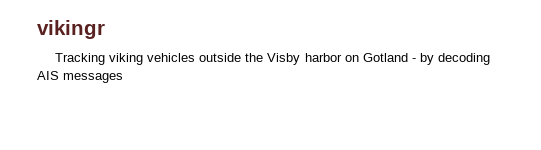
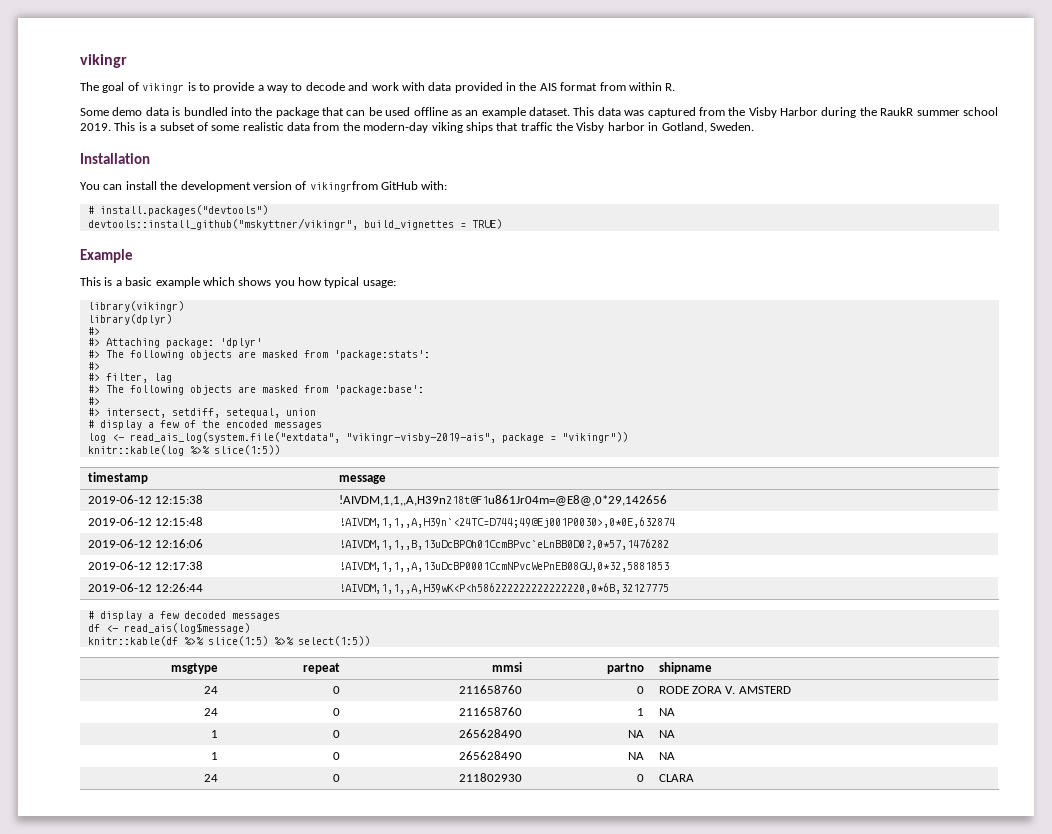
- Tracking viking vehicles outside the Visby harbor on Gotland - by decoding AIS messages
+ The goal of vikingr is to provide a way to decode and work with data provided in the AIS format from within R.
+ Some demo data is bundled into the package that can be used offline as an example dataset. This data was captured from the Visby Harbor during the RaukR summer school 2019. This is a subset of some realistic data from the modern-day viking ships that traffic the Visby harbor in Gotland, Sweden.
+ Installation
+ You can install the development version of vikingrfrom GitHub with:
+ # install.packages("devtools")
+ devtools::install_github("mskyttner/vikingr", build_vignettes = TRUE)
+ Example
+ This is a basic example which shows you how typical usage:
+ library(vikingr)
+ library(dplyr)
+ #>
+ #> Attaching package: 'dplyr'
+ #> The following objects are masked from 'package:stats':
+ #>
+ #> filter, lag
+ #> The following objects are masked from 'package:base':
+ #>
+ #> intersect, setdiff, setequal, union
+ # display a few of the encoded messages
+ log <- read_ais_log(system.file("extdata", "vikingr-visby-2019-ais", package = "vikingr"))
+ knitr::kable(log %>% slice(1:5))
+ timestamp | message
+ 2019-06-12 12:15:38 | !AIVDM,1,1,,A,H39n218t@F1u861Jr04m=@E8@,0*29,142656
+ 2019-06-12 12:15:48 | !AIVDM,1,1,,A,H39n`<24TC=D744;49@Ej001P0030>,0*0E,632874
+ 2019-06-12 12:16:06 | !AIVDM,1,1,,B,13uDcBPOh01CcmBPvc`eLnBB0D0?,0*57,1476282
+ 2019-06-12 12:17:38 | !AIVDM,1,1,,A,13uDcBP0001CcmNPvcWePnEB08GU,0*32,5881853
+ 2019-06-12 12:26:44 | !AIVDM,1,1,,A,H39wK<P<h586222222222222220,0*6B,32127775
+ # display a few decoded messages
+ df <- read_ais(log$message)
+ knitr::kable(df %>% slice(1:5) %>% select(1:5))
+ msgtype | repeat | mmsi | partno | shipname
+ 24 | 0 | 211658760 | 0 | RODE ZORA V. AMSTERD
+ 24 | 0 | 211658760 | 1 | NA
+ 1 | 0 | 265628490 | NA | NA
+ 1 | 0 | 265628490 | NA | NA
+ 24 | 0 | 211802930 | 0 | CLARA

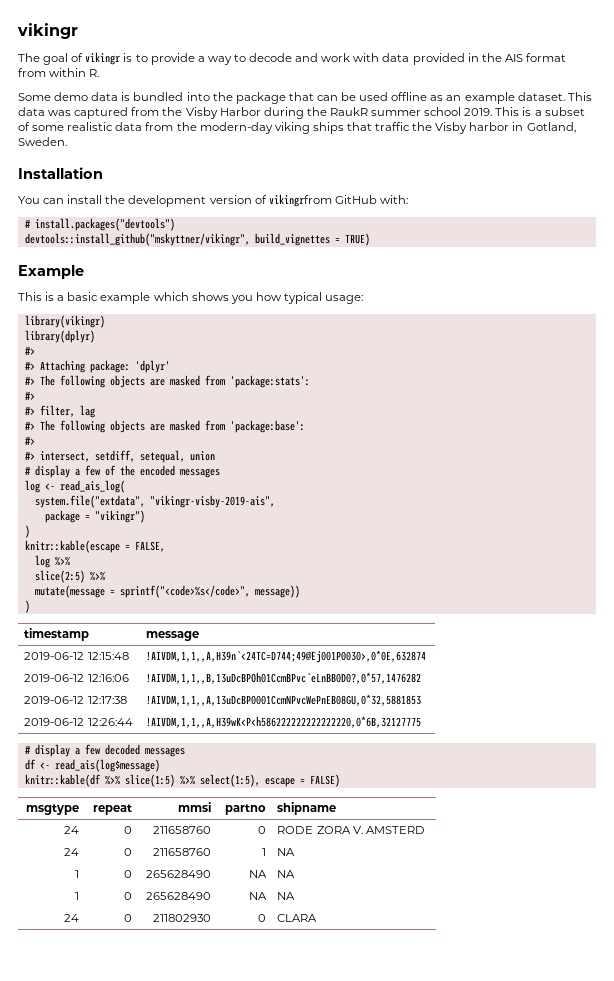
- log <- read_ais_log(system.file("extdata", "vikingr-visby-2019-ais", package = "vikingr"))
- knitr::kable(log %>% slice(1:5))
+ log <- read_ais_log(
+ system.file("extdata", "vikingr-visby-2019-ais",
+ package = "vikingr")
+ )
+ knitr::kable(escape = FALSE,
+ log %>%
+ slice(2:5) %>%
+ mutate(message = sprintf("<code>%s</code>", message))
+ )
- 2019-06-12 12:15:38 | !AIVDM,1,1,,A,H39n218t@F1u861Jr04m=@E8@,0*29,142656
- knitr::kable(df %>% slice(1:5) %>% select(1:5))
+ knitr::kable(df %>% slice(1:5) %>% select(1:5), escape = FALSE)

